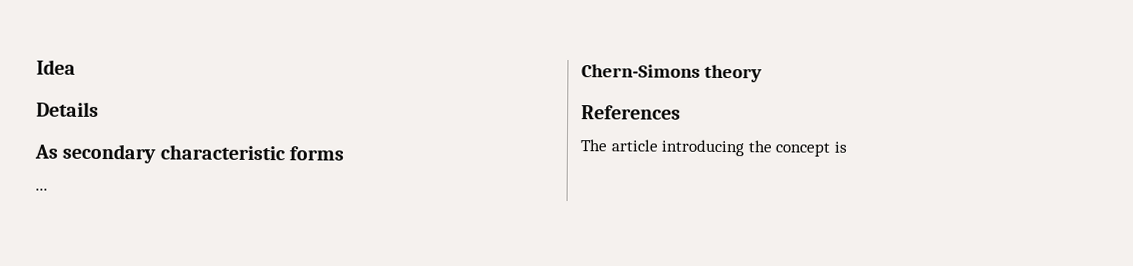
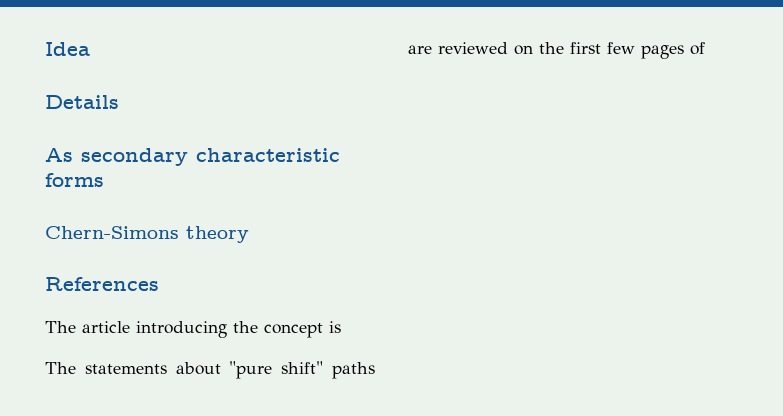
- ...
+ The statements about "pure shift" paths are reviewed on the first few pages of

